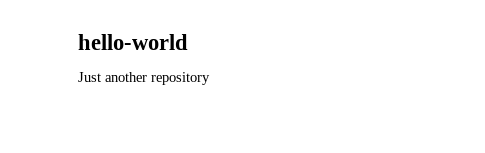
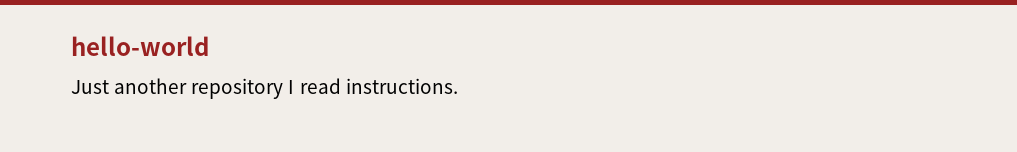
- Just another repository
+ Just another repository I read instructions.

